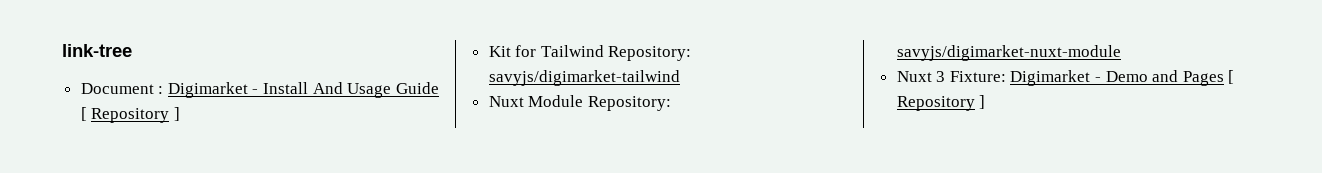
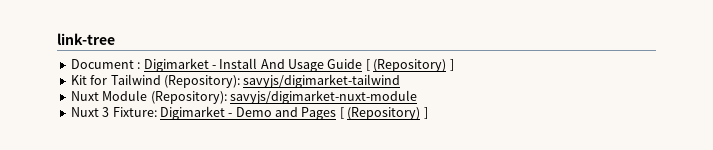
- Document : Digimarket - Install And Usage Guide [ Repository ]
+ Document : Digimarket - Install And Usage Guide [ (Repository) ]
- Kit for Tailwind Repository: savyjs/digimarket-tailwind
+ Kit for Tailwind (Repository): savyjs/digimarket-tailwind
- Nuxt Module Repository: savyjs/digimarket-nuxt-module
+ Nuxt Module (Repository): savyjs/digimarket-nuxt-module
- Nuxt 3 Fixture: Digimarket - Demo and Pages [ Repository ]
+ Nuxt 3 Fixture: Digimarket - Demo and Pages [ (Repository) ]

